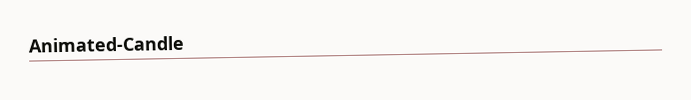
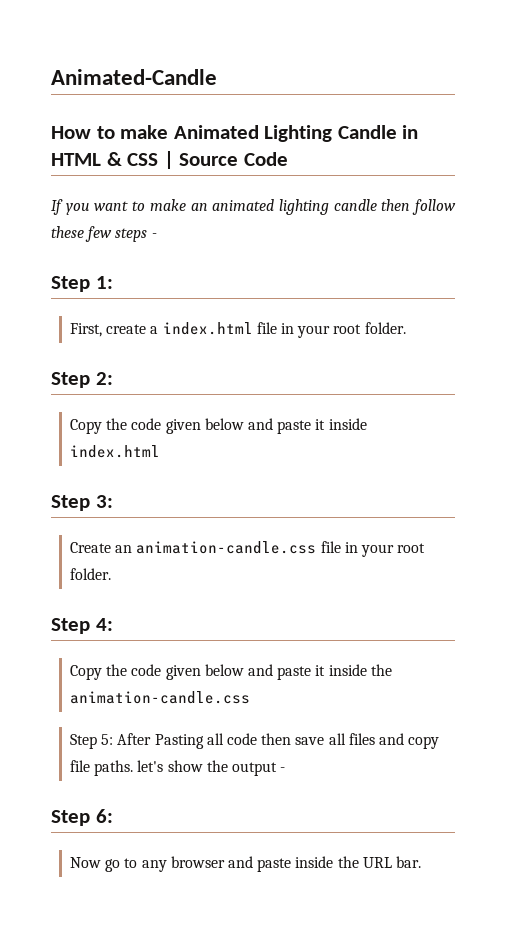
+ How to make Animated Lighting Candle in HTML & CSS | Source Code
+ If you want to make an animated lighting candle then follow these few steps -
+ Step 1:
+ First, create a index.html file in your root folder.
+ Step 2:
+ Copy the code given below and paste it inside index.html
+ Step 3:
+ Create an animation-candle.css file in your root folder.
+ Step 4:
+ Copy the code given below and paste it inside the animation-candle.css
+ Step 5: After Pasting all code then save all files and copy file paths. let's show the output -
+ Step 6:
+ Now go to any browser and paste inside the URL bar.

